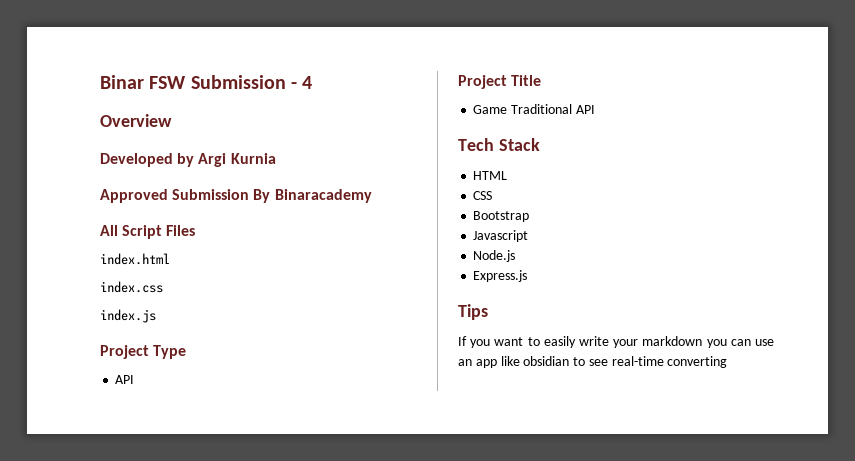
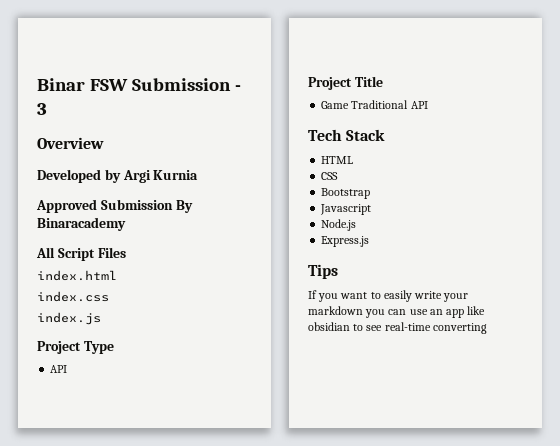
- Binar FSW Submission - 4
+ Binar FSW Submission - 3

